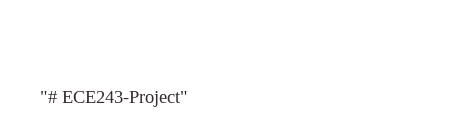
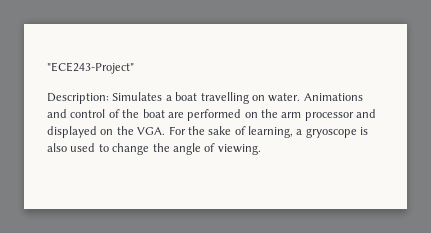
- "# ECE243-Project"
+ "ECE243-Project"
+ Description: Simulates a boat travelling on water. Animations and control of the boat are performed on the arm processor and displayed on the VGA. For the sake of learning, a gryoscope is also used to change the angle of viewing.

